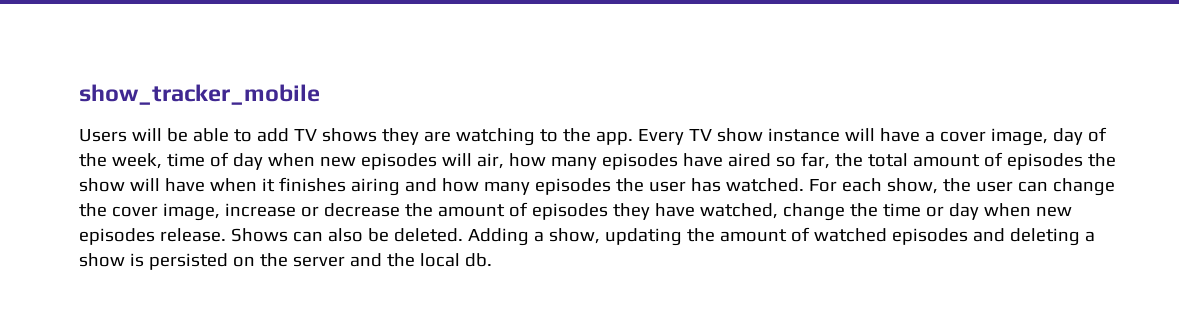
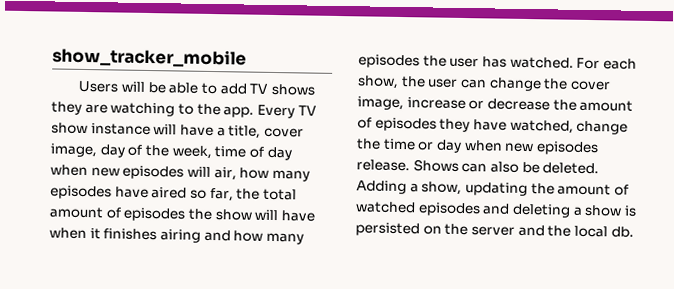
- Every TV show instance will have a cover image, day of the week, time of day when new episodes will air, how many episodes have aired so far, the total amount of episodes the show will have when it finishes airing and how many episodes the user has watched.
+ Every TV show instance will have a title, cover image, day of the week, time of day when new episodes will air, how many episodes have aired so far, the total amount of episodes the show will have when it finishes airing and how many episodes the user has watched.

